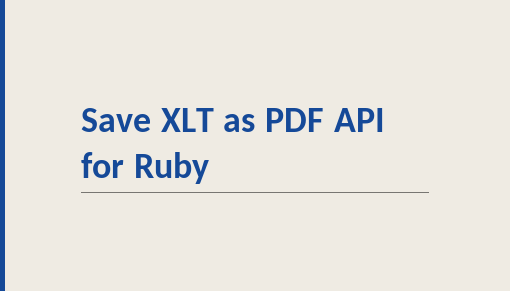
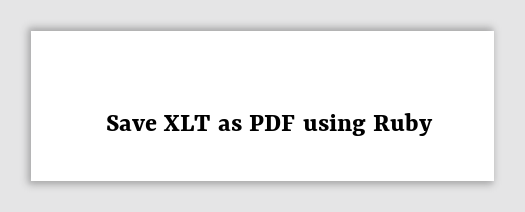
- Save XLT as PDF API for Ruby
+ Save XLT as PDF using Ruby

